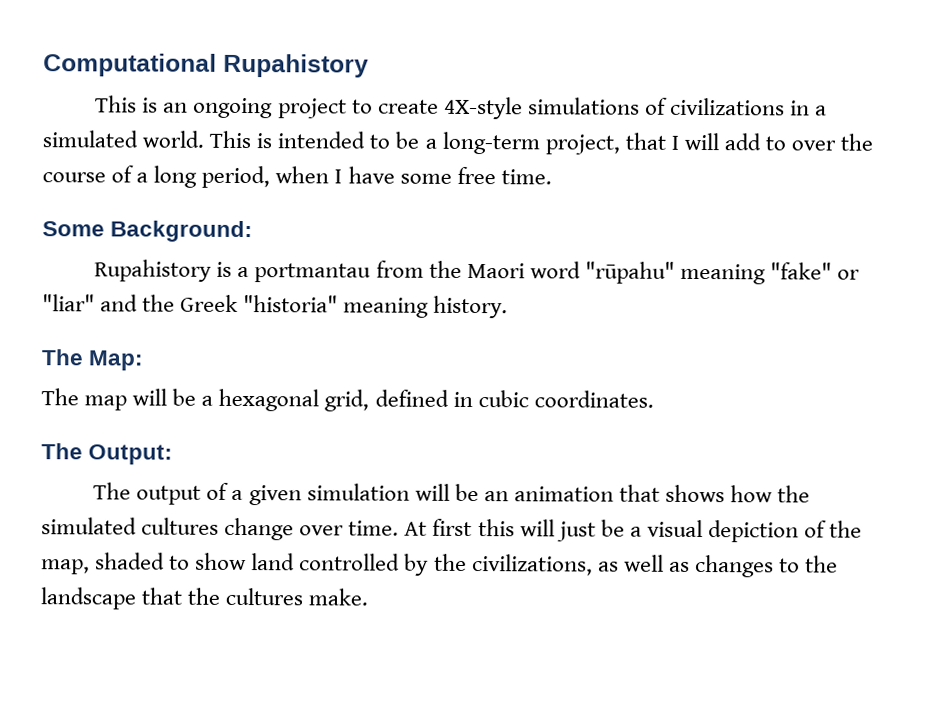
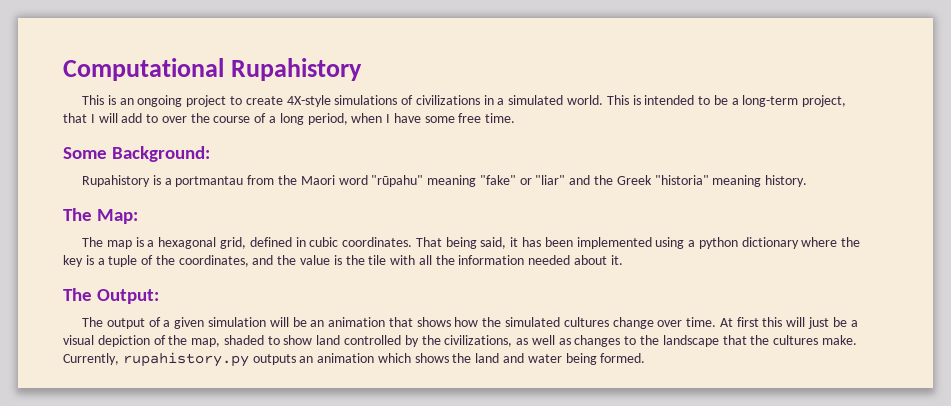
- The map will be a hexagonal grid, defined in cubic coordinates.
+ The map is a hexagonal grid, defined in cubic coordinates. That being said, it has been implemented using a python dictionary where the key is a tuple of the coordinates, and the value is the tile with all the information needed about it.
+ Currently, rupahistory.py outputs an animation which shows the land and water being formed.

